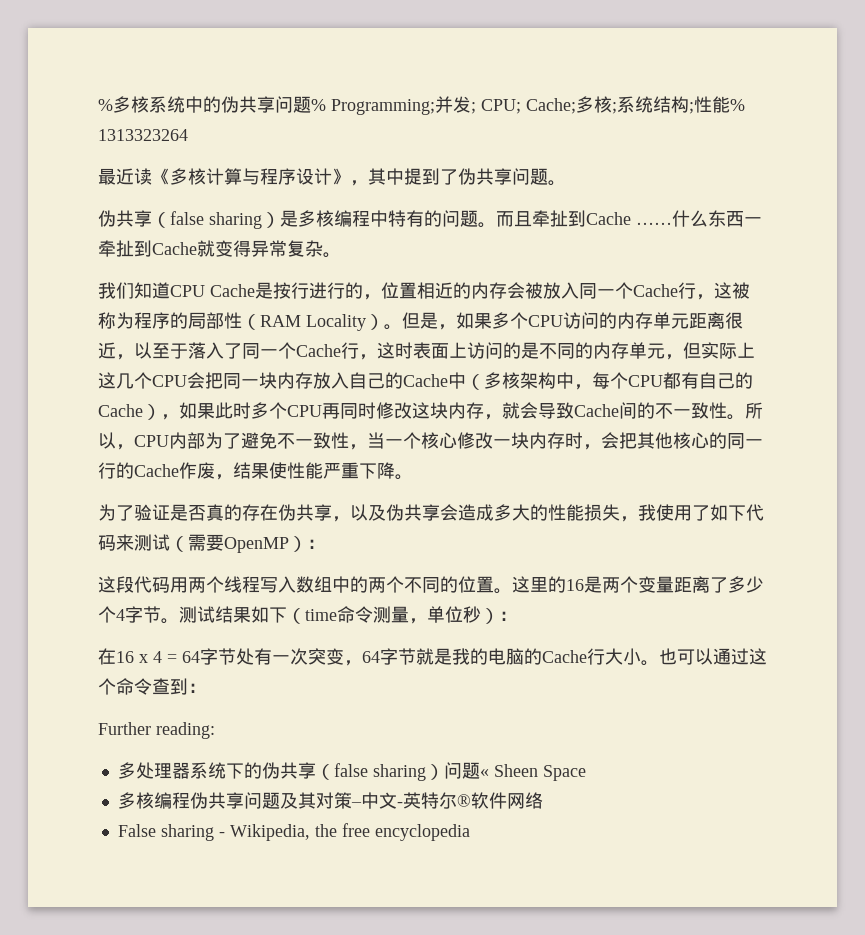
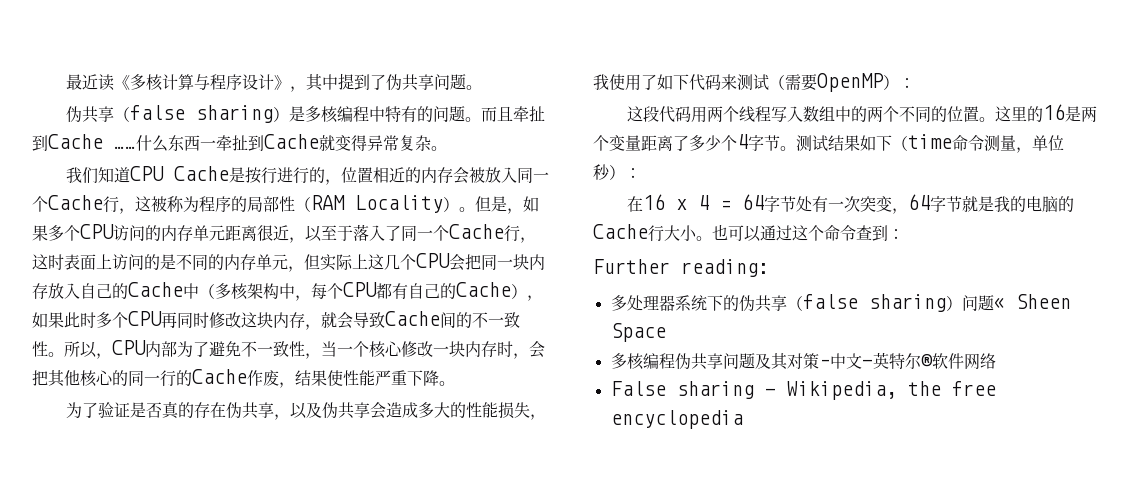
- %多核系统中的伪共享问题% Programming;并发; CPU; Cache;多核;系统结构;性能% 1313323264

